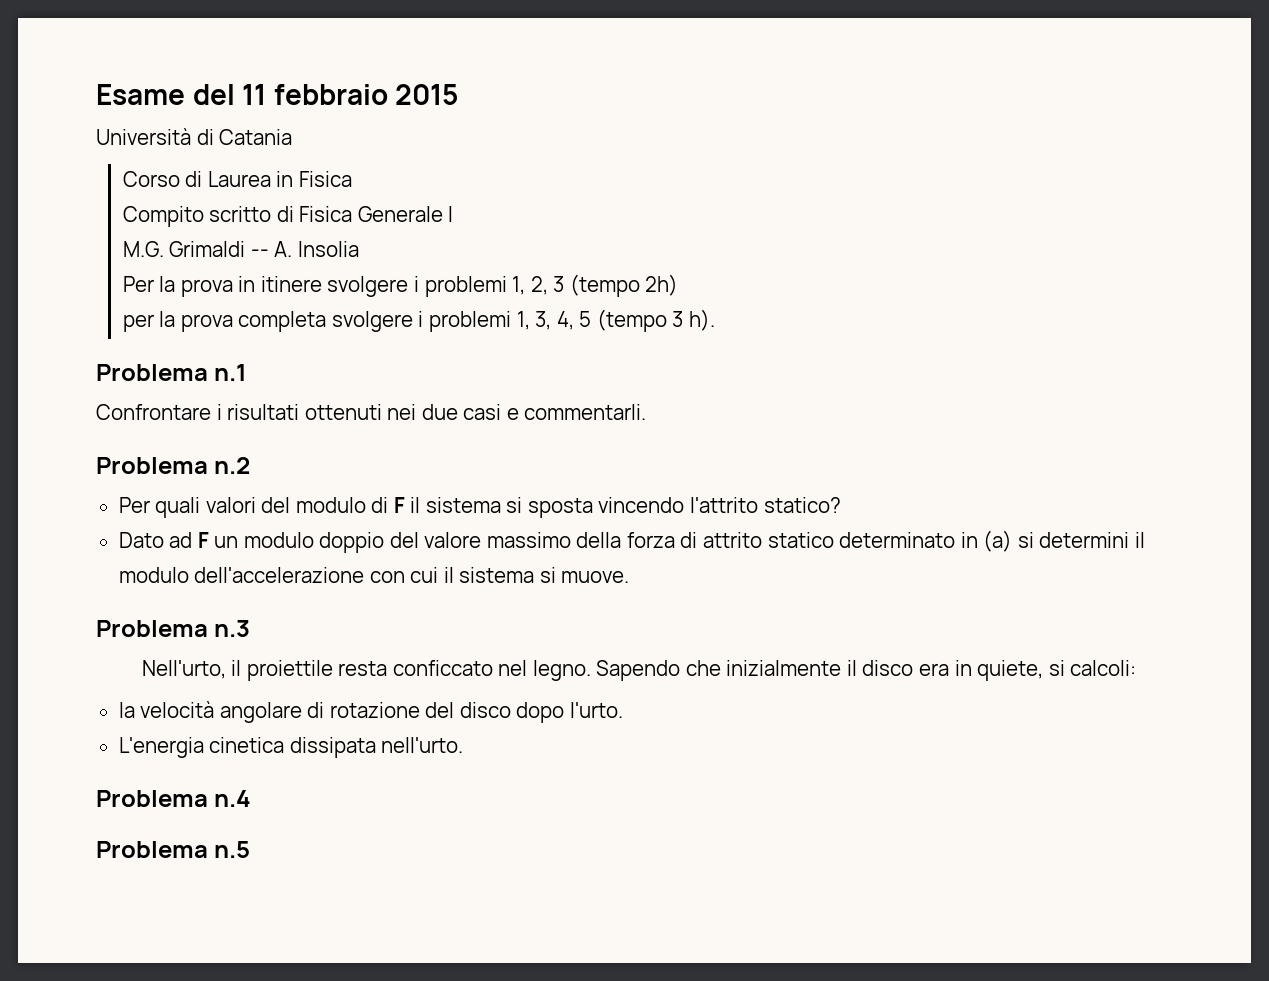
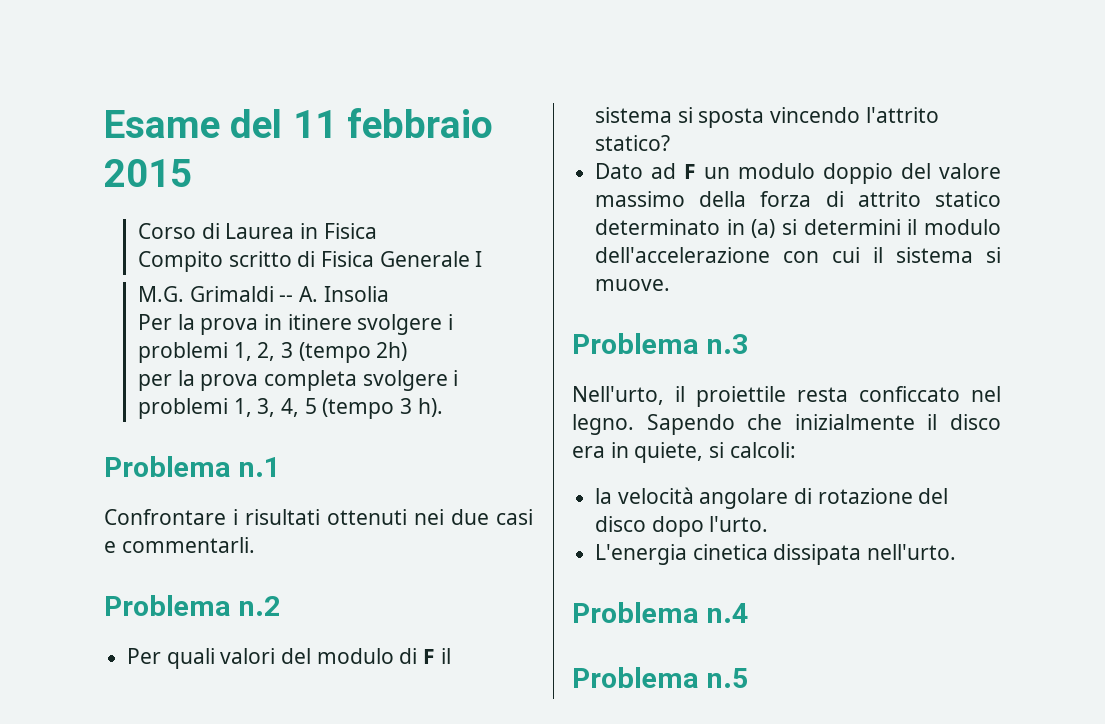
- Università di Catania

